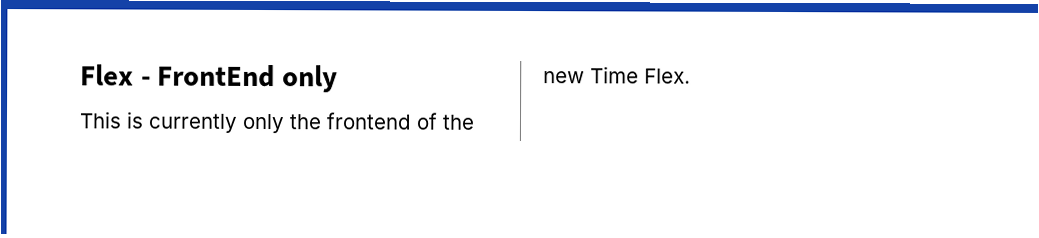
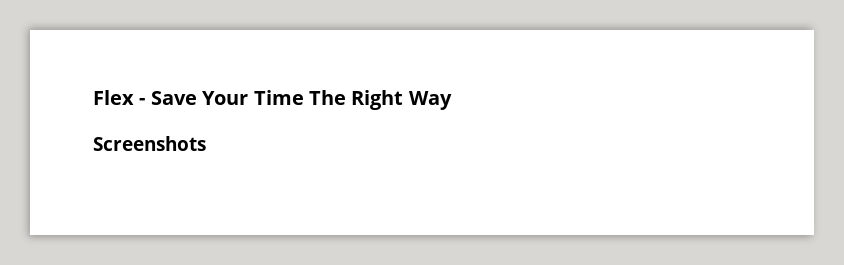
- Flex - FrontEnd only
- This is currently only the frontend of the new Time Flex.
+ Flex - Save Your Time The Right Way
+ Screenshots

